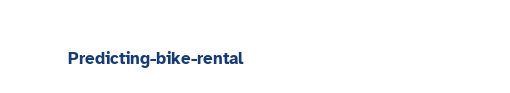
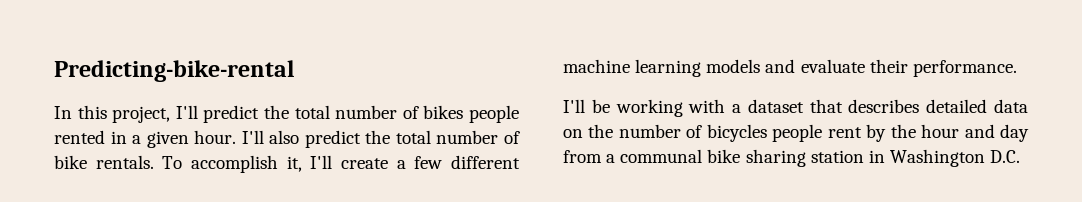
+ In this project, I'll predict the total number of bikes people rented in a given hour. I'll also predict the total number of bike rentals. To accomplish it, I'll create a few different machine learning models and evaluate their performance.
+ I'll be working with a dataset that describes detailed data on the number of bicycles people rent by the hour and day from a communal bike sharing station in Washington D.C.

